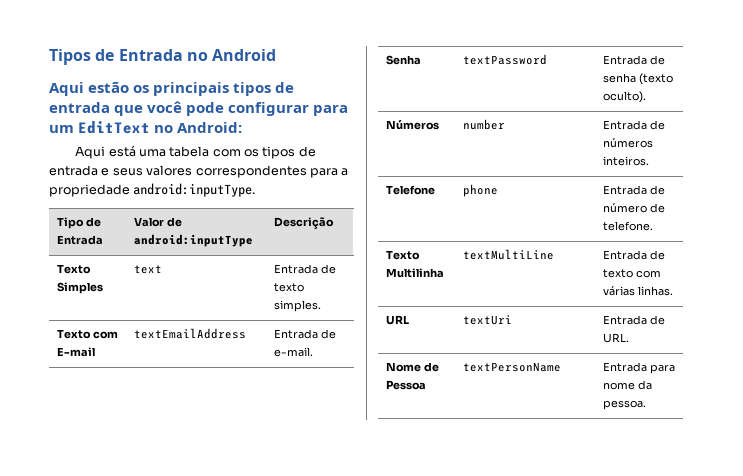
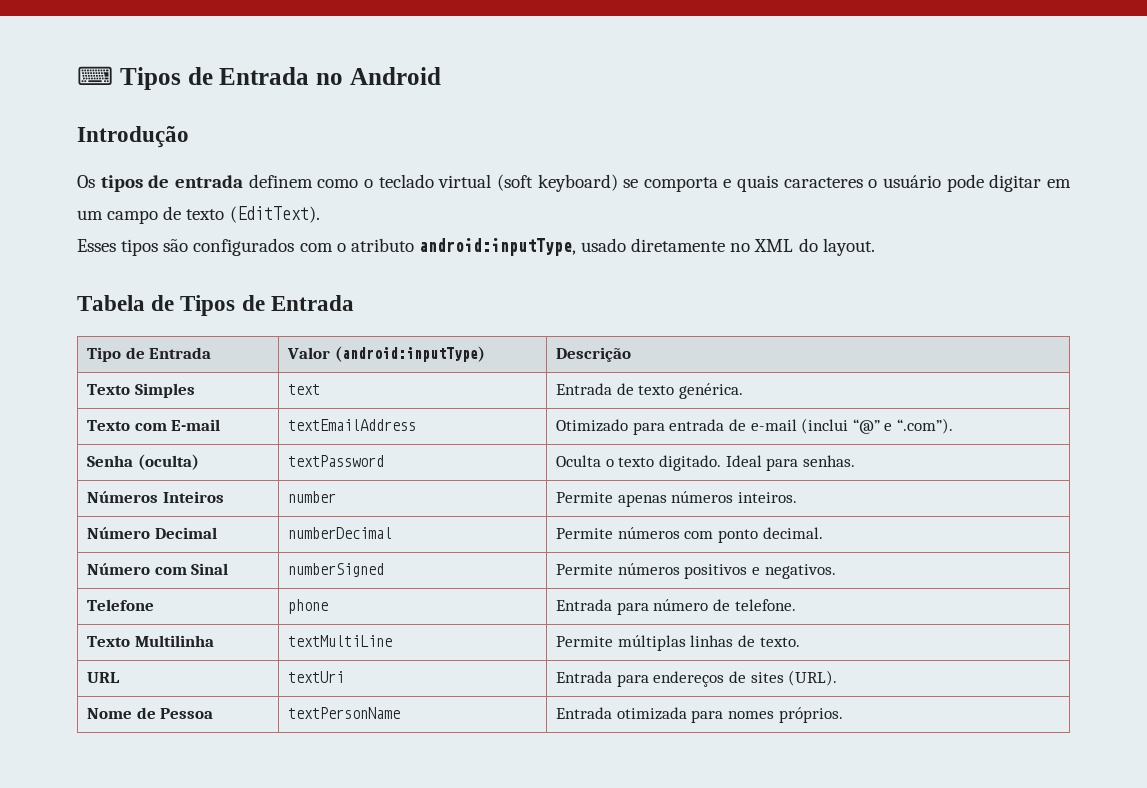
- Tipos de Entrada no Android
+ ⌨ Tipos de Entrada no Android
- Aqui estão os principais tipos de entrada que você pode configurar para um EditText no Android:
- Aqui está uma tabela com os tipos de entrada e seus valores correspondentes para a propriedade android:inputType.
+ Introdução
+ Os tipos de entrada definem como o teclado virtual (soft keyboard) se comporta e quais caracteres o usuário pode digitar em um campo de texto (EditText).
+ Esses tipos são configurados com o atributo android:inputType, usado diretamente no XML do layout.
+ Tabela de Tipos de Entrada
- Tipo de Entrada | Valor de android:inputType | Descrição
+ Tipo de Entrada | Valor (android:inputType) | Descrição
- Texto Simples | text | Entrada de texto simples.
+ Texto Simples | text | Entrada de texto genérica.
- Texto com E-mail | textEmailAddress | Entrada de e-mail.
+ Texto com E-mail | textEmailAddress | Otimizado para entrada de e-mail (inclui “@” e “.com”).
- Senha | textPassword | Entrada de senha (texto oculto).
+ Senha (oculta) | textPassword | Oculta o texto digitado. Ideal para senhas.
- Números | number | Entrada de números inteiros.
+ Números Inteiros | number | Permite apenas números inteiros.
+ Número Decimal | numberDecimal | Permite números com ponto decimal.
+ Número com Sinal | numberSigned | Permite números positivos e negativos.
- Telefone | phone | Entrada de número de telefone.
+ Telefone | phone | Entrada para número de telefone.
- Texto Multilinha | textMultiLine | Entrada de texto com várias linhas.
- URL | textUri | Entrada de URL.
+ Texto Multilinha | textMultiLine | Permite múltiplas linhas de texto.
+ URL | textUri | Entrada para endereços de sites (URL).
- Nome de Pessoa | textPersonName | Entrada para nome da pessoa.
+ Nome de Pessoa | textPersonName | Entrada otimizada para nomes próprios.

